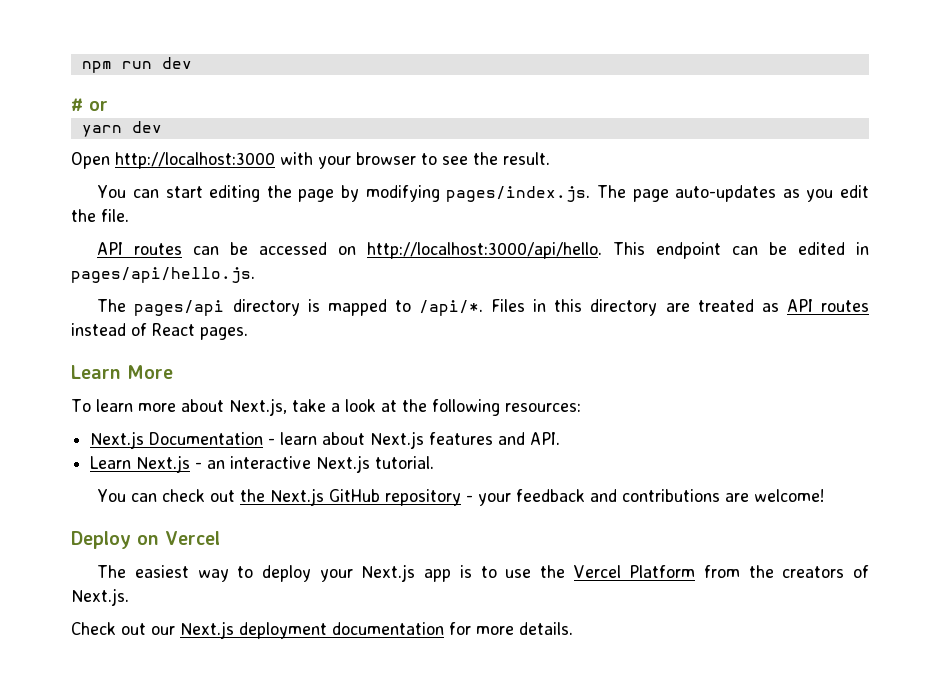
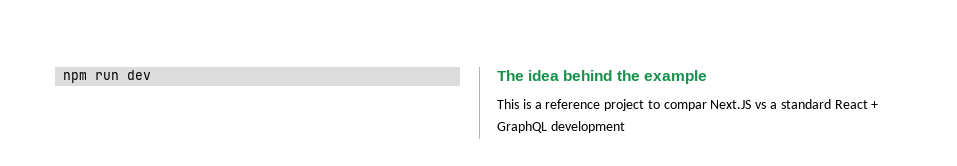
- # or
- yarn dev
- Open http://localhost:3000 with your browser to see the result.
- You can start editing the page by modifying pages/index.js. The page auto-updates as you edit the file.
- API routes can be accessed on http://localhost:3000/api/hello. This endpoint can be edited in pages/api/hello.js.
- The pages/api directory is mapped to /api/*. Files in this directory are treated as API routes instead of React pages.
- Learn More
- To learn more about Next.js, take a look at the following resources:
- Next.js Documentation - learn about Next.js features and API.
- Learn Next.js - an interactive Next.js tutorial.
- You can check out the Next.js GitHub repository - your feedback and contributions are welcome!
- Deploy on Vercel
- The easiest way to deploy your Next.js app is to use the Vercel Platform from the creators of Next.js.
- Check out our Next.js deployment documentation for more details.
+ The idea behind the example
+ This is a reference project to compar Next.JS vs a standard React + GraphQL development

